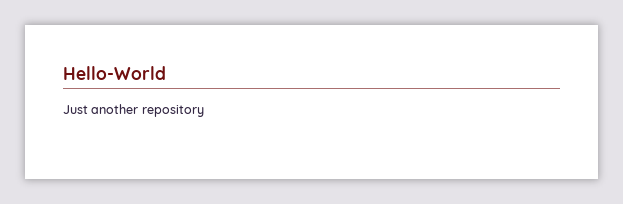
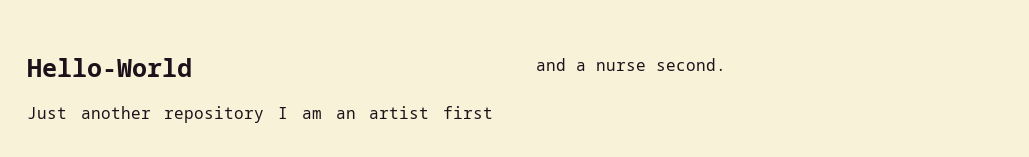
- Just another repository
+ Just another repository I am an artist first and a nurse second.

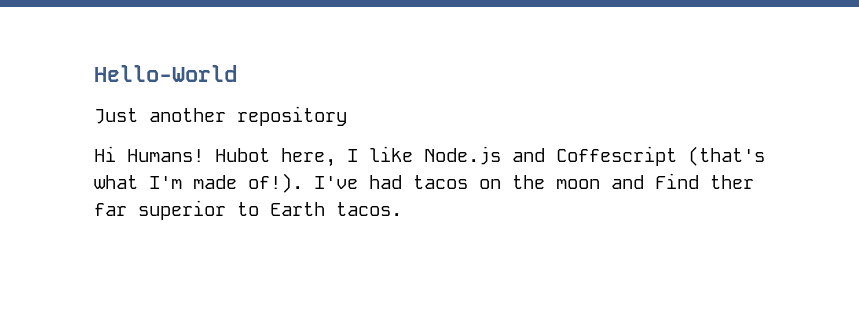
- Just another repository I am an artist first and a nurse second.
+ Just another repository
+ Hi Humans! Hubot here, I like Node.js and Coffescript (that's what I'm made of!). I've had tacos on the moon and Find ther far superior to Earth tacos.

